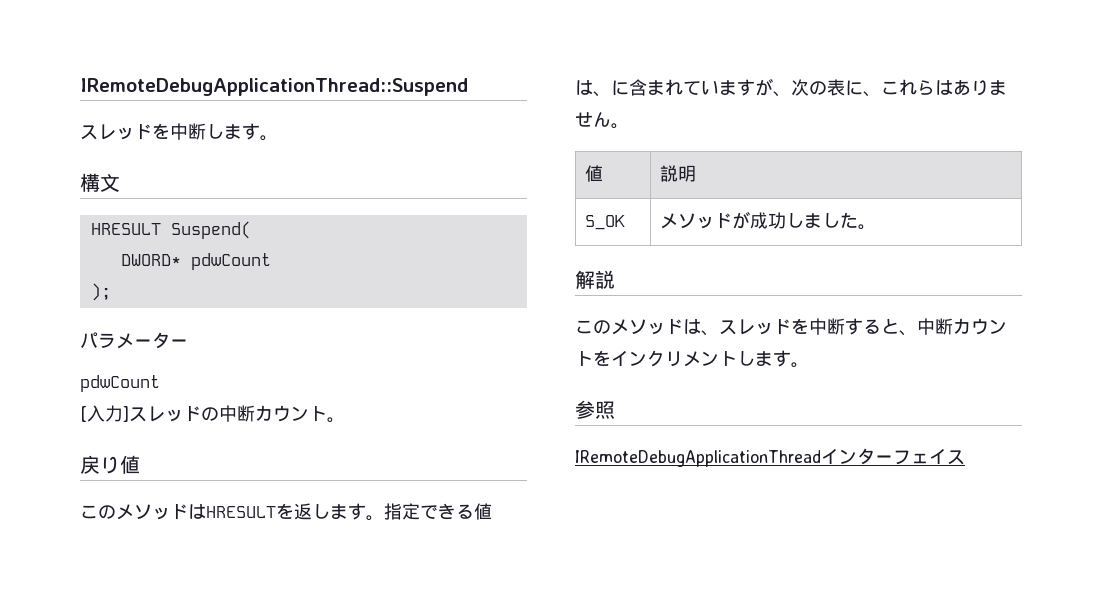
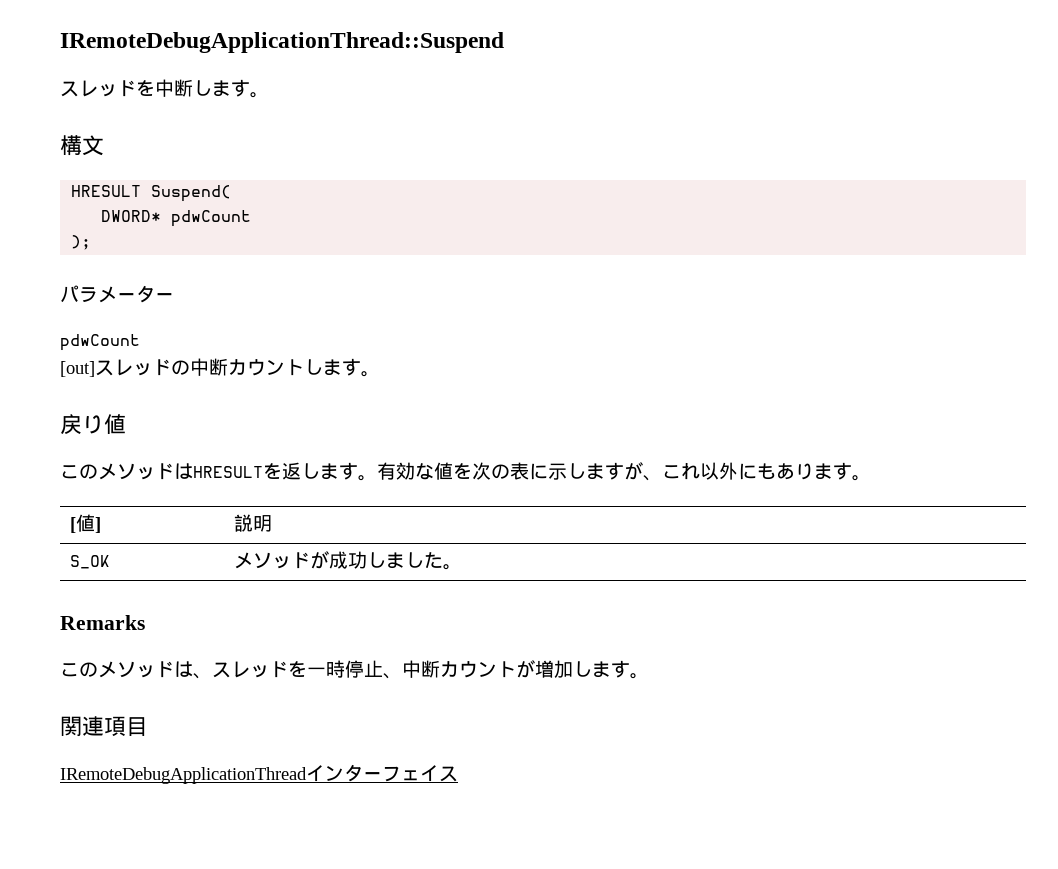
- [入力]スレッドの中断カウント。
+ [out]スレッドの中断カウントします。
- 指定できる値は、に含まれていますが、次の表に、これらはありません。
- 値 | 説明
+ 有効な値を次の表に示しますが、これ以外にもあります。
+ [値] | 説明
- 解説
+ Remarks
- このメソッドは、スレッドを中断すると、中断カウントをインクリメントします。
- 参照
+ このメソッドは、スレッドを一時停止、中断カウントが増加します。
+ 関連項目

